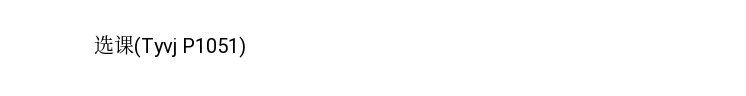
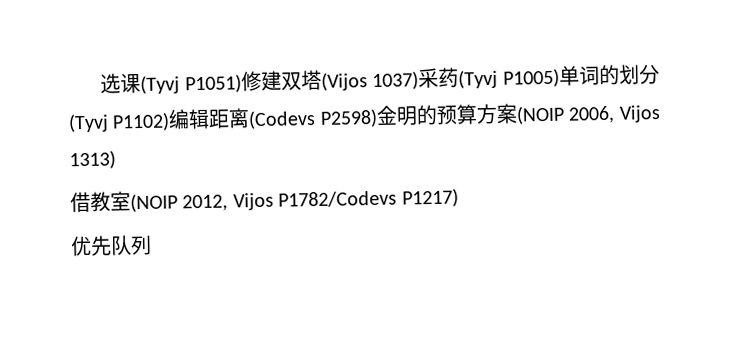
- 选课(Tyvj P1051)
+ 选课(Tyvj P1051)修建双塔(Vijos 1037)采药(Tyvj P1005)单词的划分(Tyvj P1102)编辑距离(Codevs P2598)金明的预算方案(NOIP 2006, Vijos 1313)
+ 借教室(NOIP 2012, Vijos P1782/Codevs P1217)
+ 优先队列

